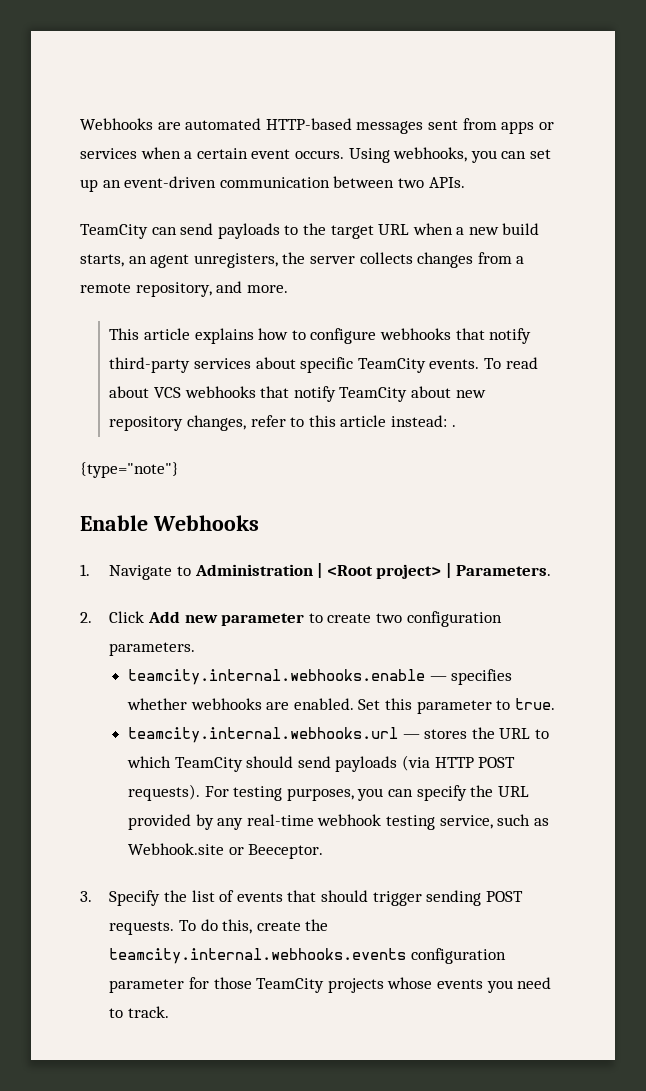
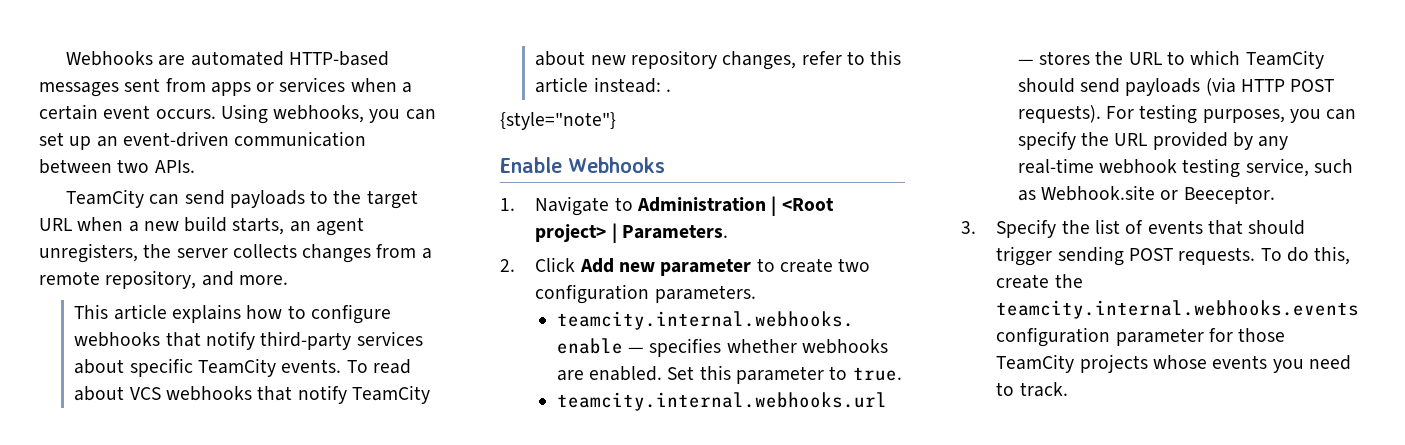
- {type="note"}
+ {style="note"}

